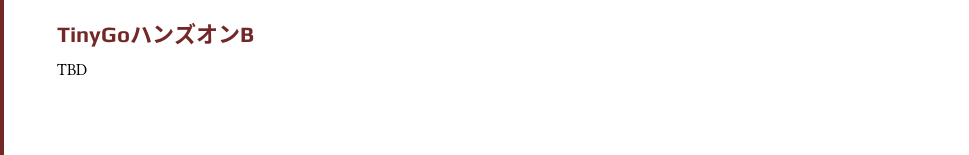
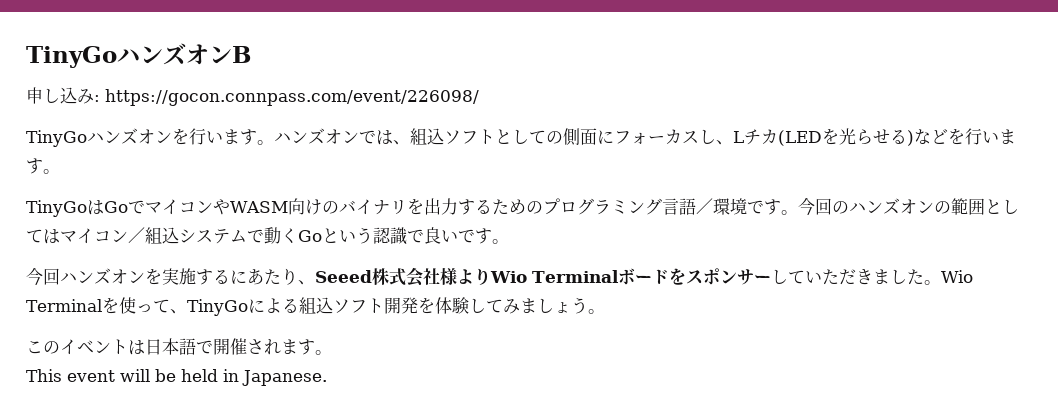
- TBD
+ 申し込み: https://gocon.connpass.com/event/226098/
+ TinyGoハンズオンを行います。ハンズオンでは、組込ソフトとしての側面にフォーカスし、Lチカ(LEDを光らせる)などを行います。
+ TinyGoはGoでマイコンやWASM向けのバイナリを出力するためのプログラミング言語／環境です。今回のハンズオンの範囲としてはマイコン／組込システムで動くGoという認識で良いです。
+ 今回ハンズオンを実施するにあたり、Seeed株式会社様よりWio Terminalボードをスポンサーしていただきました。Wio Terminalを使って、TinyGoによる組込ソフト開発を体験してみましょう。
+ このイベントは日本語で開催されます。
+ This event will be held in Japanese.

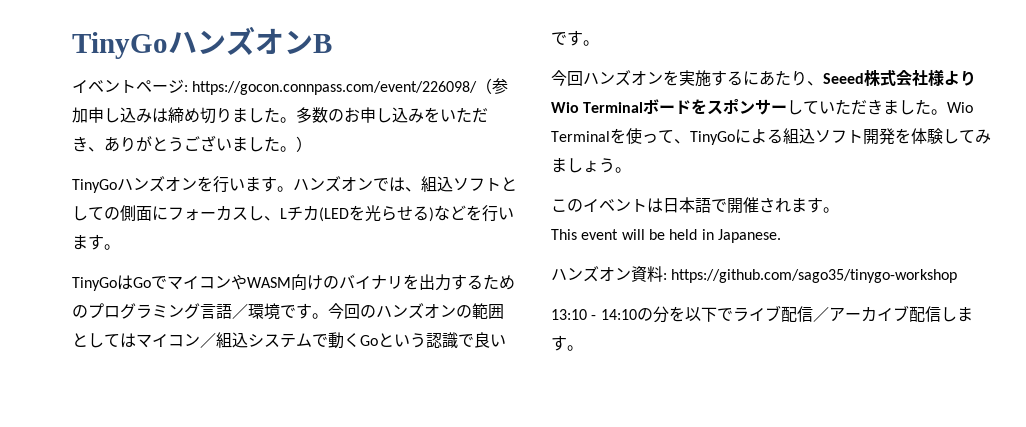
- 申し込み: https://gocon.connpass.com/event/226098/
+ イベントページ: https://gocon.connpass.com/event/226098/（参加申し込みは締め切りました。多数のお申し込みをいただき、ありがとうございました。）
+ ハンズオン資料: https://github.com/sago35/tinygo-workshop
+ 13:10 - 14:10の分を以下でライブ配信／アーカイブ配信します。

